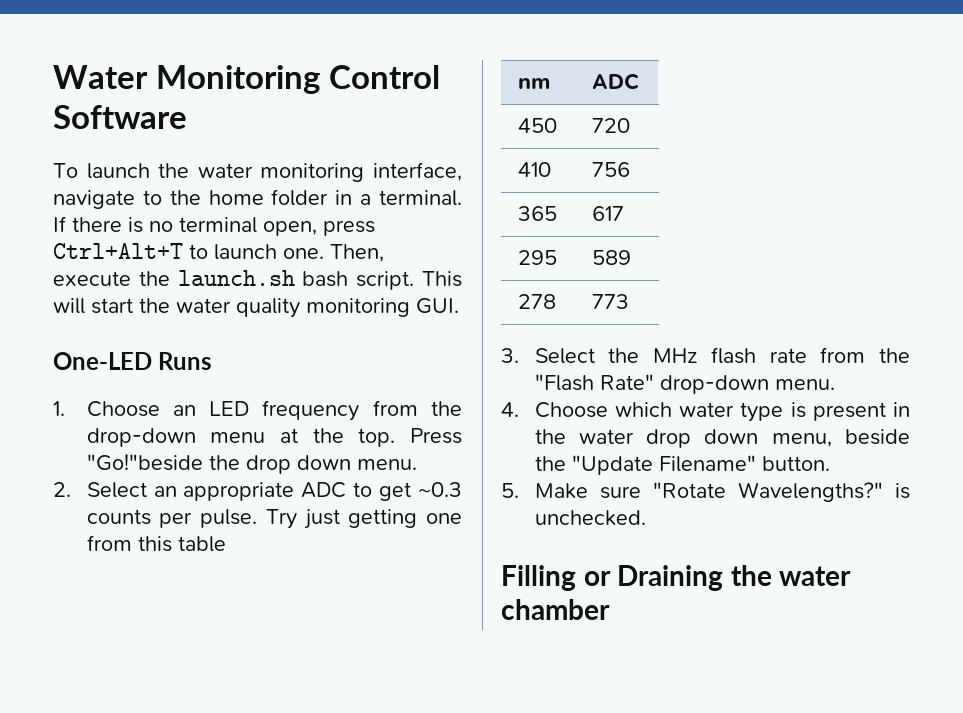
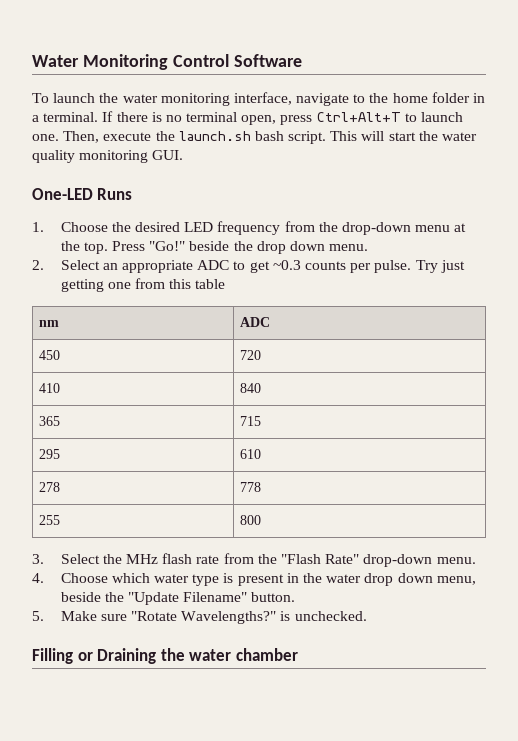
- 1. Choose an LED frequency from the drop-down menu at the top.
+ 1. Choose the desired LED frequency from the drop-down menu at the top.
- Press "Go!"beside the drop down menu.
+ Press "Go!" beside the drop down menu.
- 410 | 756
+ 410 | 840
- 365 | 617
+ 365 | 715
- 295 | 589
+ 295 | 610
- 278 | 773
+ 278 | 778
+ 255 | 800

